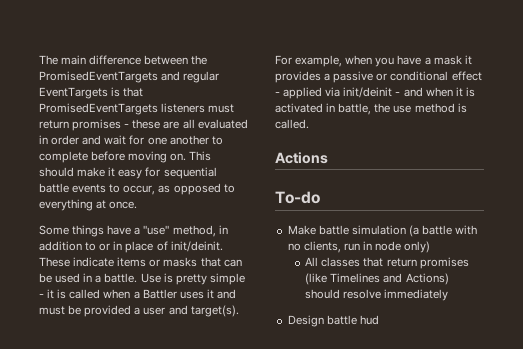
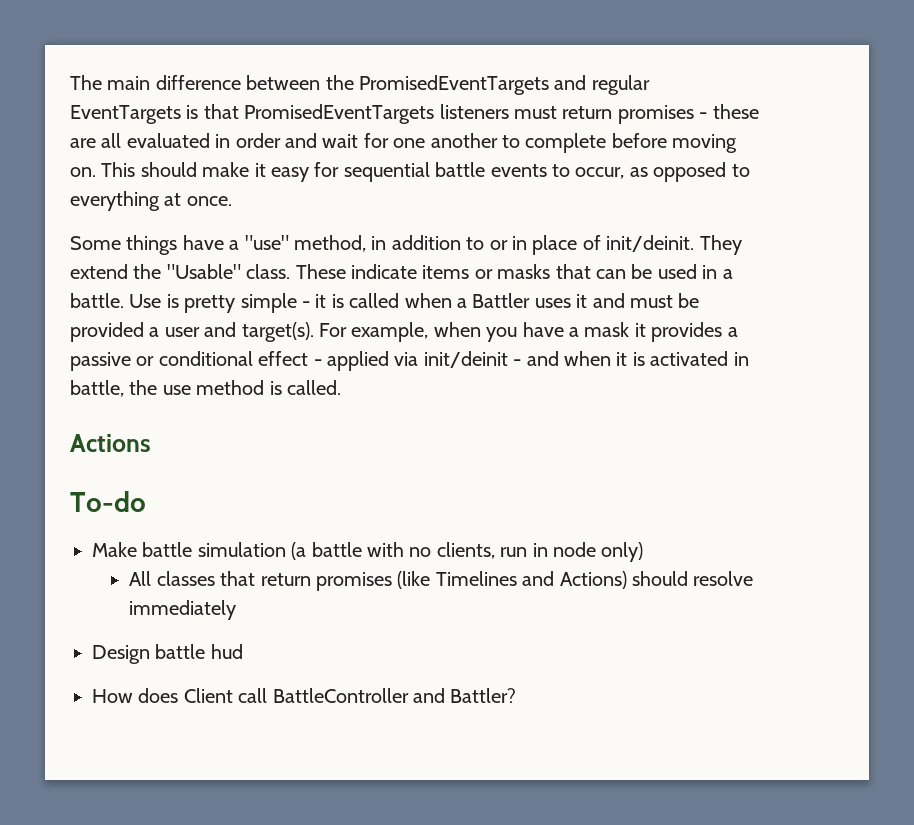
+ They extend the "Usable" class.
+ How does Client call BattleController and Battler?

